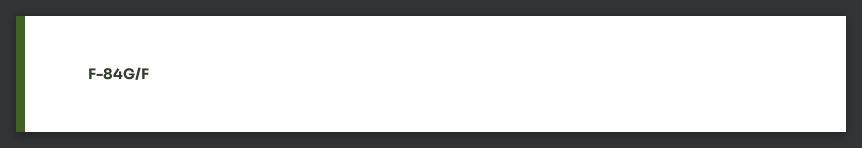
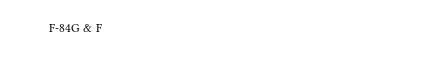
- F-84G/F
+ F-84G & F

